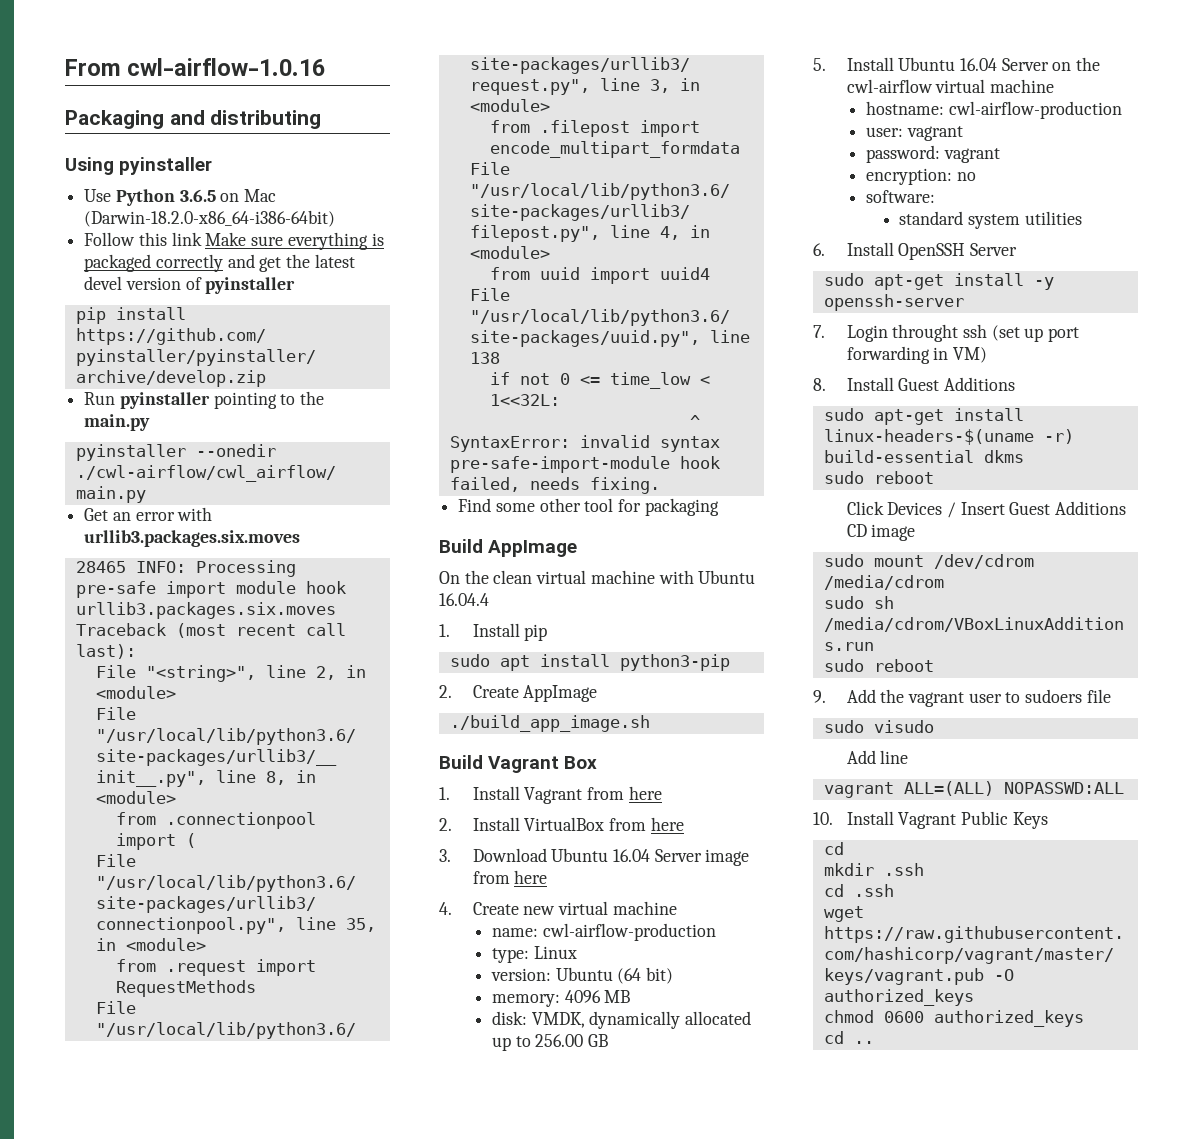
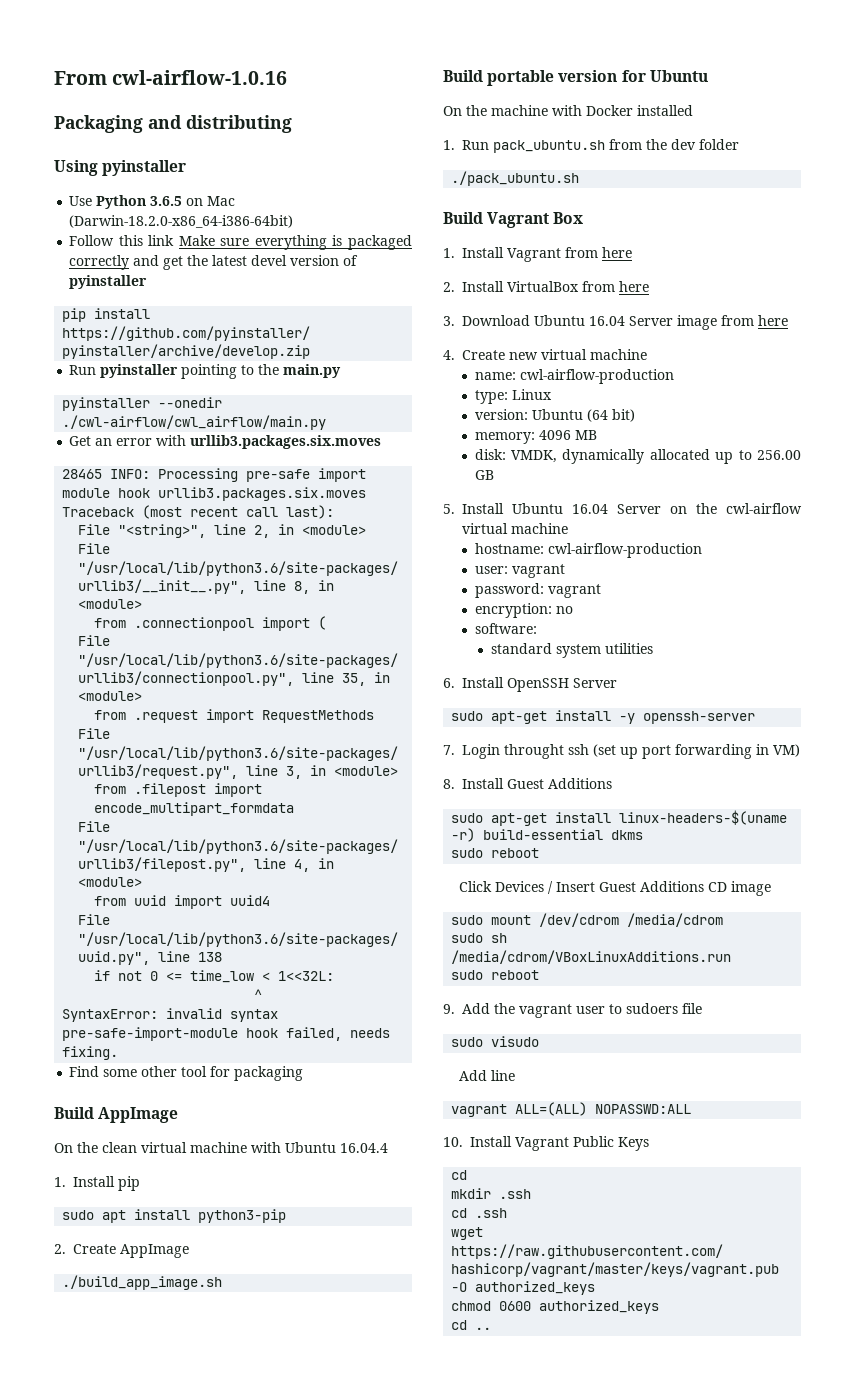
+ Build portable version for Ubuntu
+ On the machine with Docker installed
+ 1. Run pack_ubuntu.sh from the dev folder
+ ./pack_ubuntu.sh

